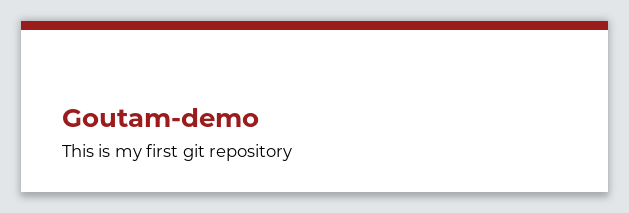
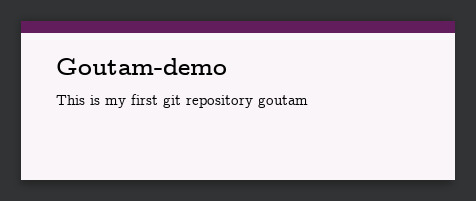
- This is my first git repository
+ This is my first git repository goutam

